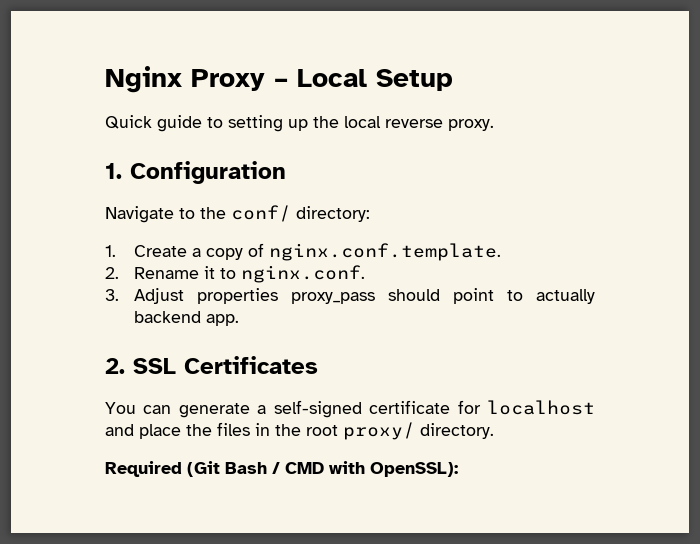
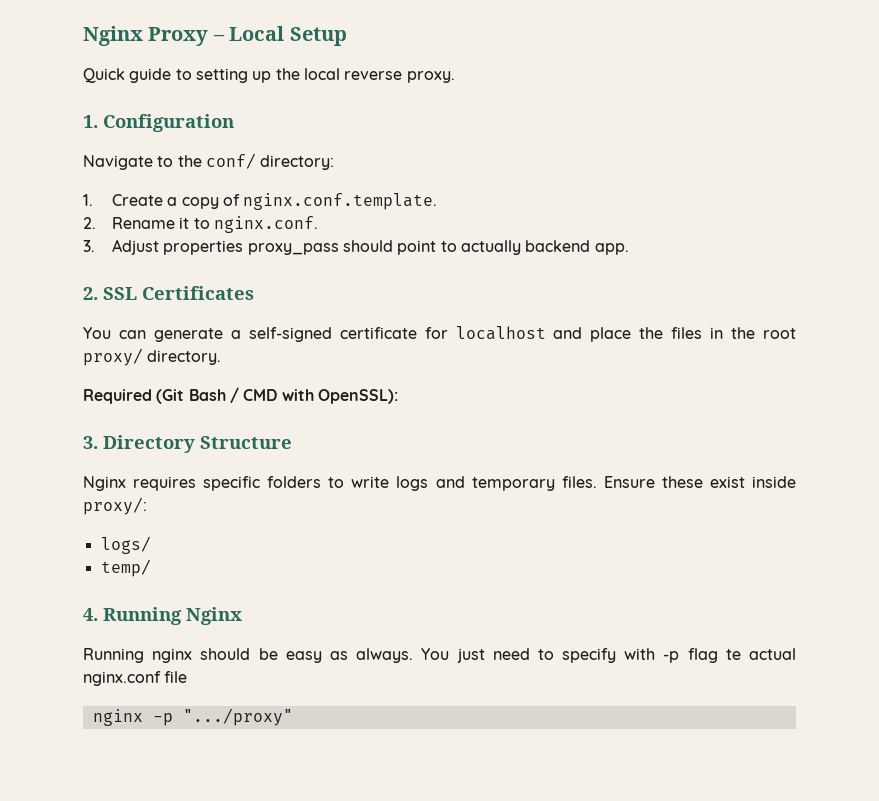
+ 3. Directory Structure
+ Nginx requires specific folders to write logs and temporary files. Ensure these exist inside proxy/:
+ logs/
+ temp/
+ 4. Running Nginx
+ Running nginx should be easy as always. You just need to specify with -p flag te actual nginx.conf file
+ nginx -p ".../proxy"

